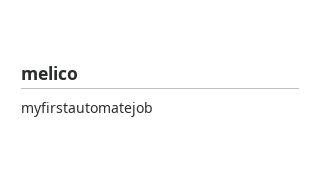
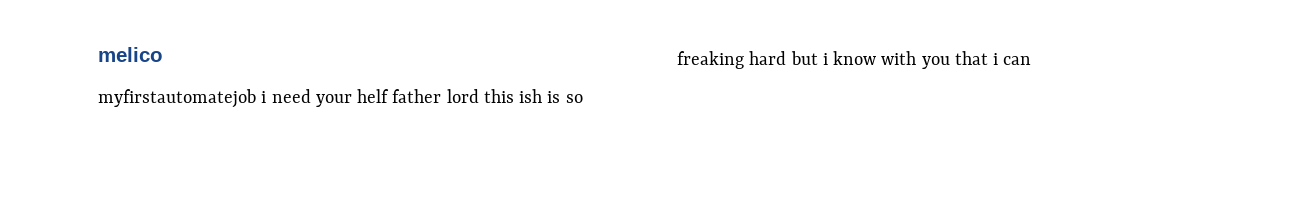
- myfirstautomatejob
+ myfirstautomatejob i need your helf father lord this ish is so freaking hard but i know with you that i can

